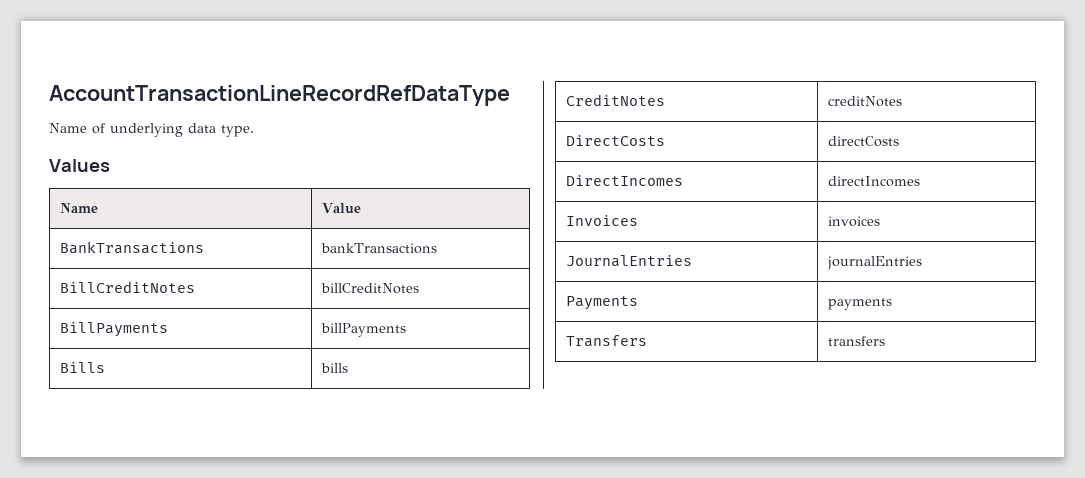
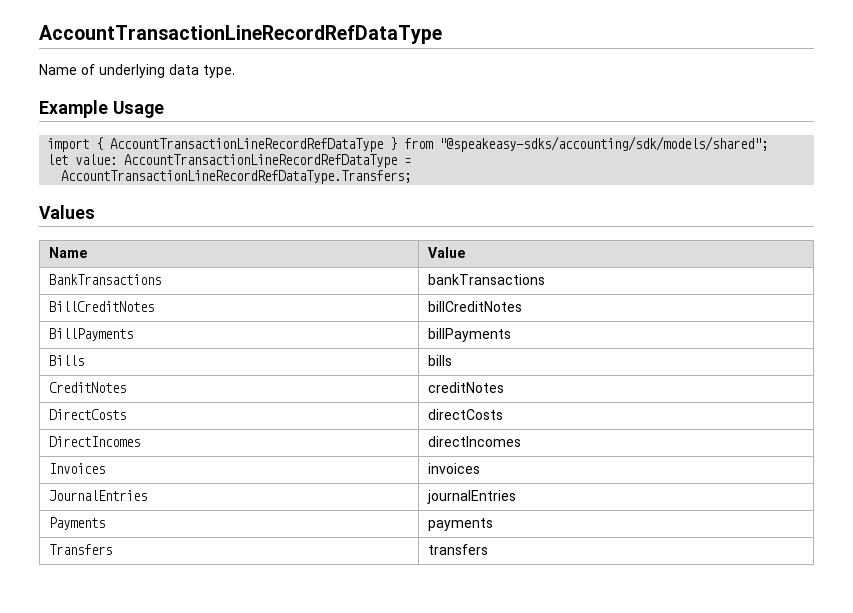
+ Example Usage
+ import { AccountTransactionLineRecordRefDataType } from "@speakeasy-sdks/accounting/sdk/models/shared";
+ let value: AccountTransactionLineRecordRefDataType =
+ AccountTransactionLineRecordRefDataType.Transfers;

